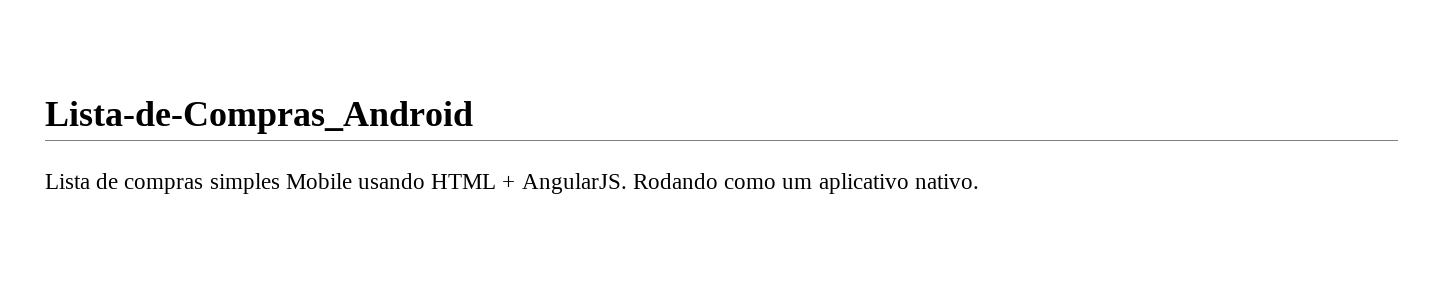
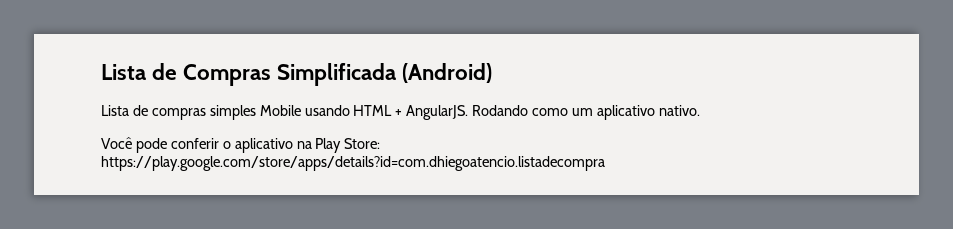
- Lista-de-Compras_Android
+ Lista de Compras Simplificada (Android)
+ Você pode conferir o aplicativo na Play Store: https://play.google.com/store/apps/details?id=com.dhiegoatencio.listadecompra

